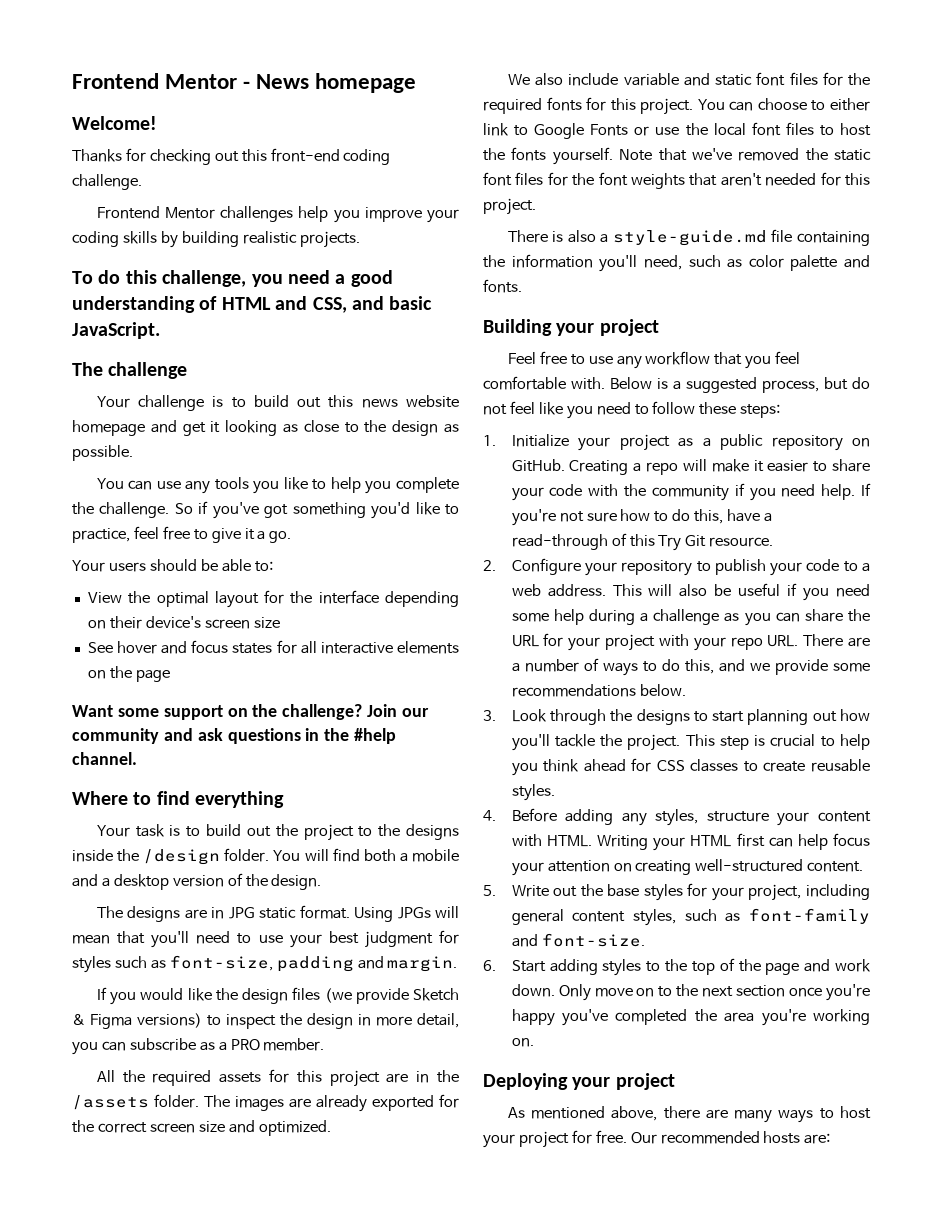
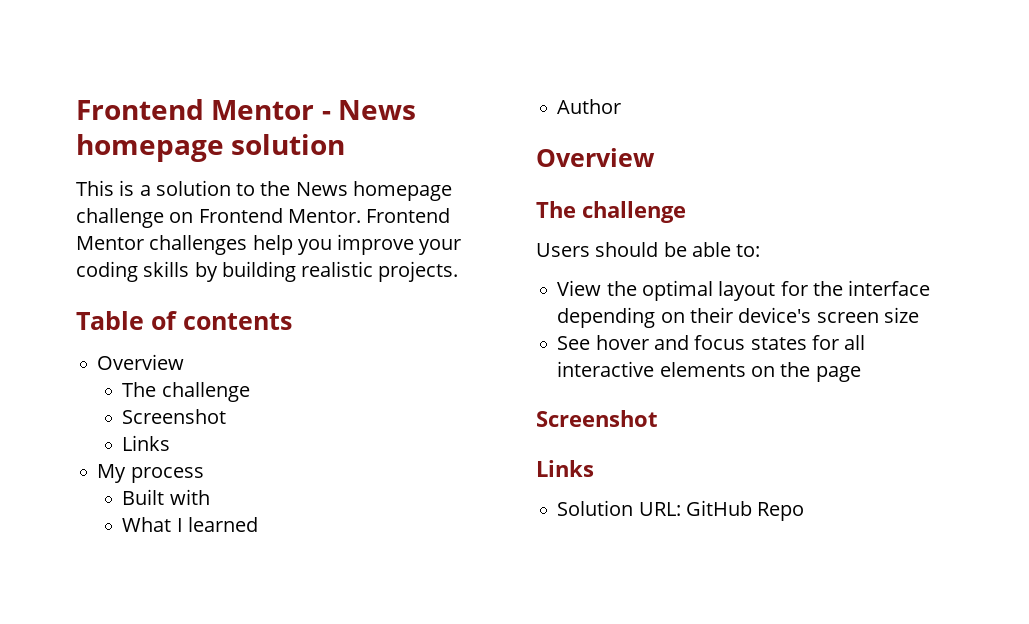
- Frontend Mentor - News homepage
- Welcome!
- Thanks for checking out this front-end coding challenge.
- Frontend Mentor challenges help you improve your coding skills by building realistic projects.
+ Frontend Mentor - News homepage solution
+ This is a solution to the News homepage challenge on Frontend Mentor. Frontend Mentor challenges help you improve your coding skills by building realistic projects.
- To do this challenge, you need a good understanding of HTML and CSS, and basic JavaScript.
+ Table of contents
+ Overview
  The challenge
- Your challenge is to build out this news website homepage and get it looking as close to the design as possible.
- You can use any tools you like to help you complete the challenge. So if you've got something you'd like to practice, feel free to give it a go.
- Your users should be able to:
+ Screenshot
+ Links
+ My process
+ Built with
+ What I learned
+ Author
+ Overview
+ The challenge
+ Users should be able to:
  See hover and focus states for all interactive elements on the page
- Want some support on the challenge? Join our community and ask questions in the #help channel.
- Where to find everything
- Your task is to build out the project to the designs inside the /design folder. You will find both a mobile and a desktop version of the design.
- The designs are in JPG static format. Using JPGs will mean that you'll need to use your best judgment for styles such as font-size, padding and margin.
- If you would like the design files (we provide Sketch & Figma versions) to inspect the design in more detail, you can subscribe as a PRO member.
- All the required assets for this project are in the /assets folder. The images are already exported for the correct screen size and optimized.
- We also include variable and static font files for the required fonts for this project. You can choose to either link to Google Fonts or use the local font files to host the fonts yourself. Note that we've removed the static font files for the font weights that aren't needed for this project.
- There is also a style-guide.md file containing the information you'll need, such as color palette and fonts.
- Building your project
- Feel free to use any workflow that you feel comfortable with. Below is a suggested process, but do not feel like you need to follow these steps:
- 1. Initialize your project as a public repository on GitHub. Creating a repo will make it easier to share your code with the community if you need help. If you're not sure how to do this, have a read-through of this Try Git resource.
- 2. Configure your repository to publish your code to a web address. This will also be useful if you need some help during a challenge as you can share the URL for your project with your repo URL. There are a number of ways to do this, and we provide some recommendations below.
- 3. Look through the designs to start planning out how you'll tackle the project. This step is crucial to help you think ahead for CSS classes to create reusable styles.
- 4. Before adding any styles, structure your content with HTML. Writing your HTML first can help focus your attention on creating well-structured content.
- 5. Write out the base styles for your project, including general content styles, such as font-family and font-size.
- 6. Start adding styles to the top of the page and work down. Only move on to the next section once you're happy you've completed the area you're working on.
- Deploying your project
- As mentioned above, there are many ways to host your project for free. Our recommended hosts are:
+ Screenshot
+ Links
+ Solution URL: GitHub Repo

